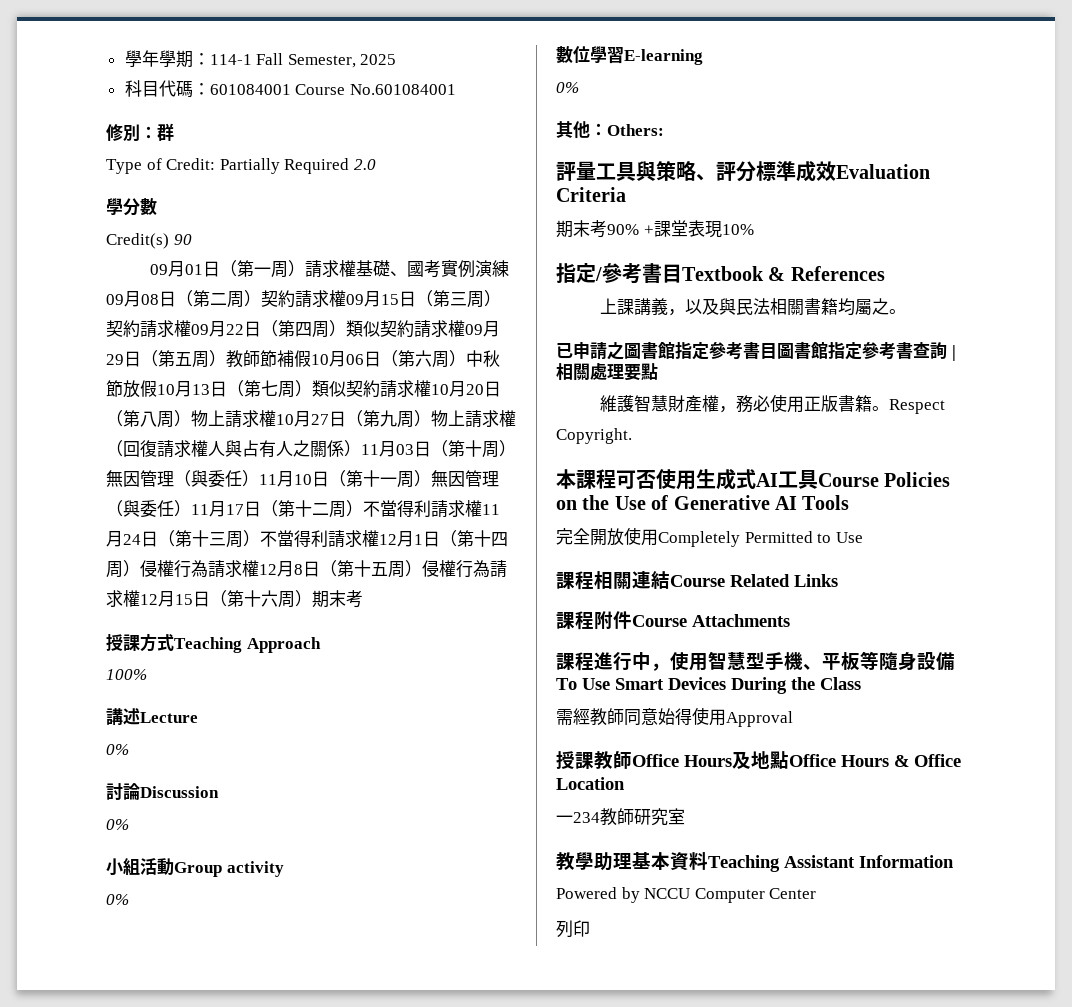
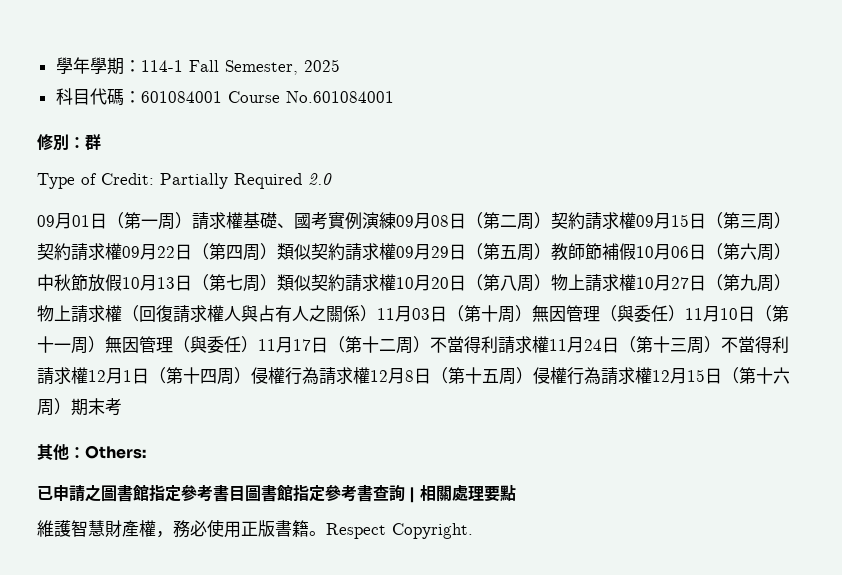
- 學分數
- Credit(s) 90
- 授課方式Teaching Approach
- 100%
- 講述Lecture
- 0%
- 討論Discussion
- 0%
- 小組活動Group activity
- 0%
- 數位學習E-learning
- 0%
  其他：Others:
- 評量工具與策略、評分標準成效Evaluation Criteria
- 期末考90% +課堂表現10%
- 指定/參考書目Textbook & References
- 上課講義，以及與民法相關書籍均屬之。
- 本課程可否使用生成式AI工具Course Policies on the Use of Generative AI Tools
- 完全開放使用Completely Permitted to Use
- 課程相關連結Course Related Links
- 課程附件Course Attachments
- 課程進行中，使用智慧型手機、平板等隨身設備To Use Smart Devices During the Class
- 需經教師同意始得使用Approval
- 授課教師Office Hours及地點Office Hours & Office Location
- 一234教師研究室
- 教學助理基本資料Teaching Assistant Information
- Powered by NCCU Computer Center
- 列印

